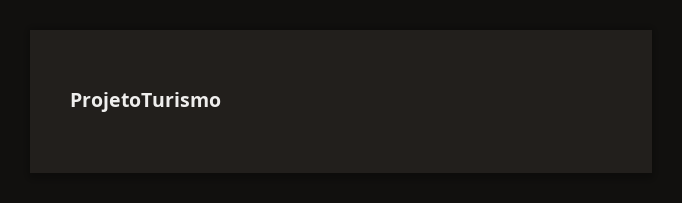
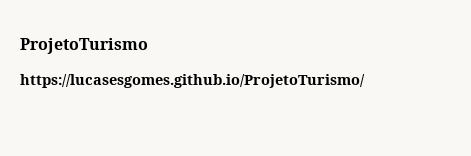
+ https://lucasesgomes.github.io/ProjetoTurismo/

